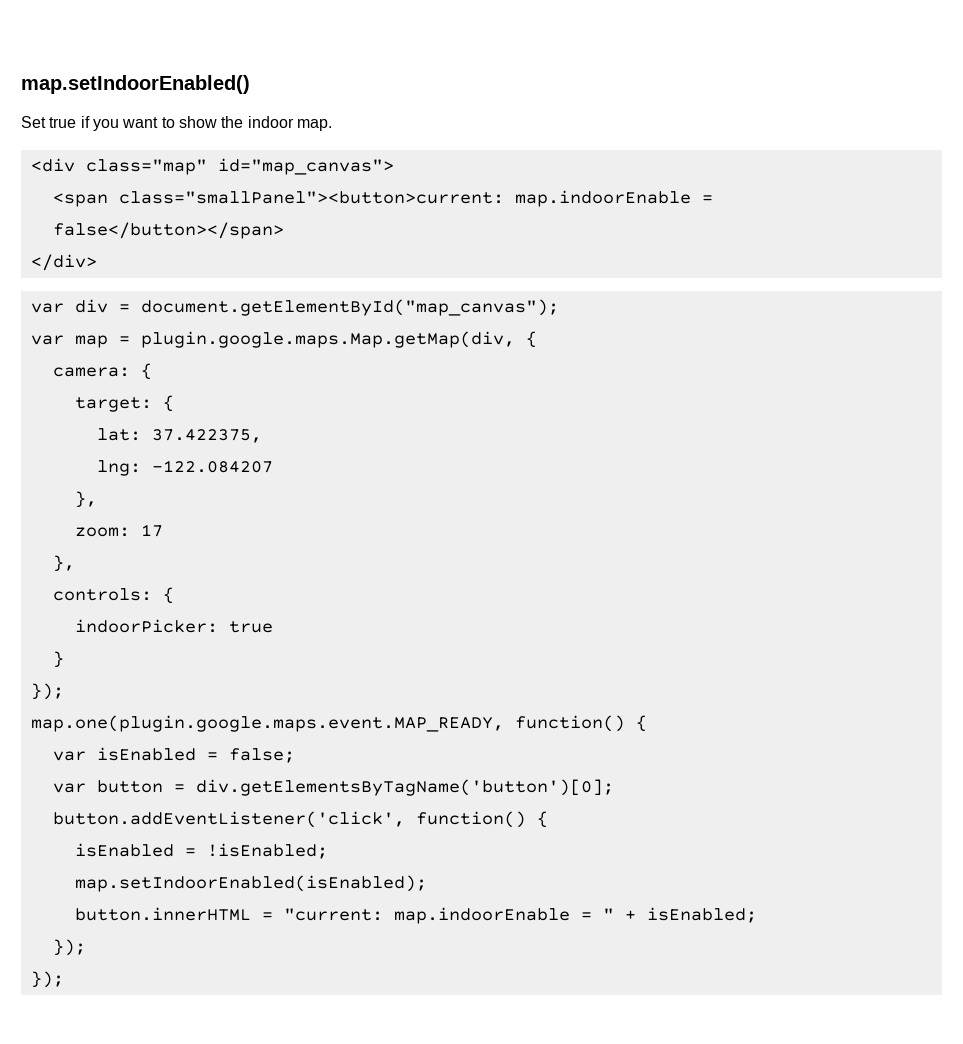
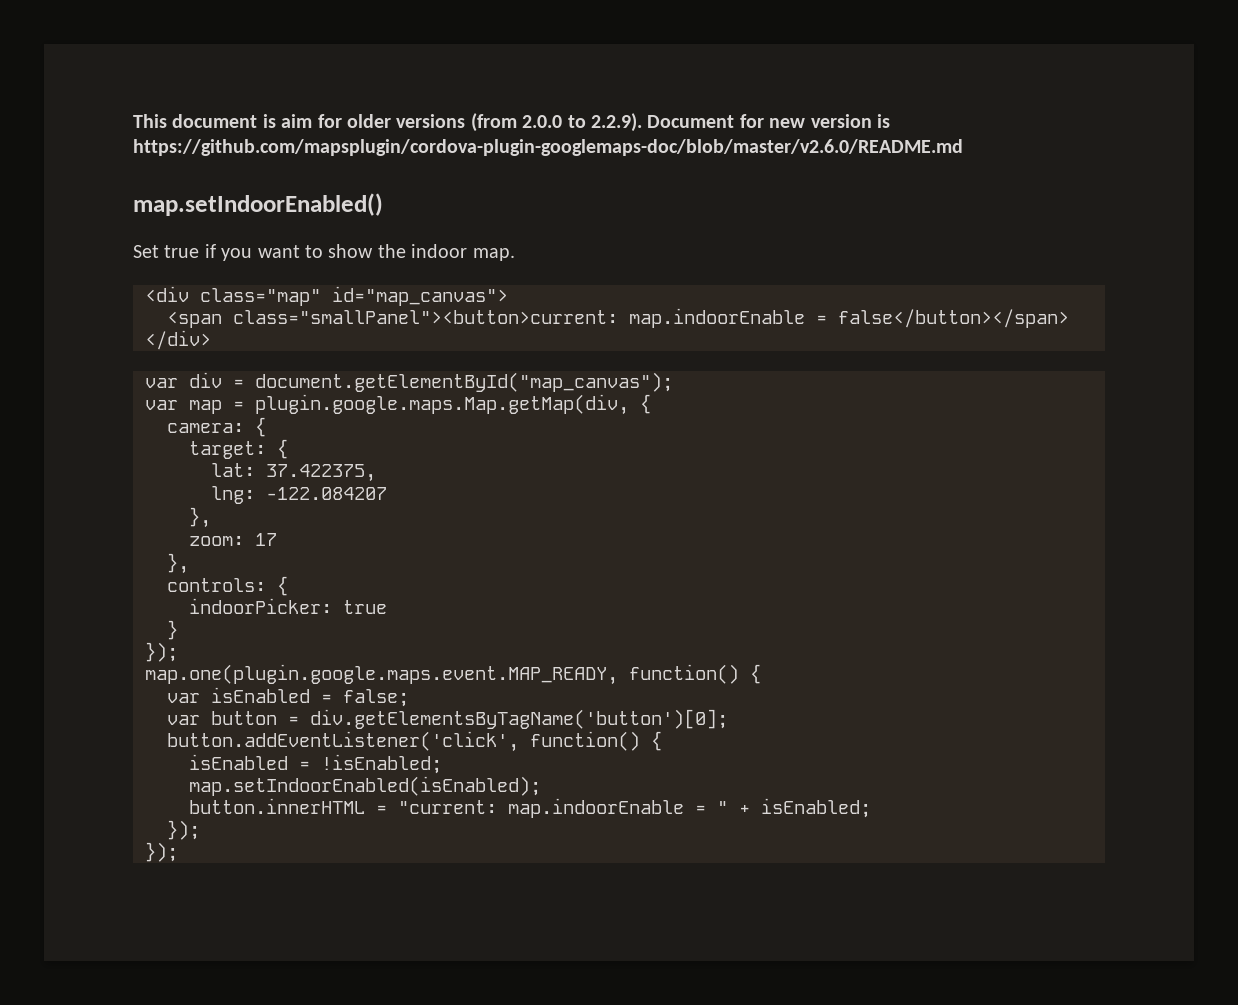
+ This document is aim for older versions (from 2.0.0 to 2.2.9). Document for new version is https://github.com/mapsplugin/cordova-plugin-googlemaps-doc/blob/master/v2.6.0/README.md

